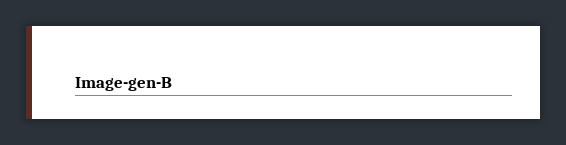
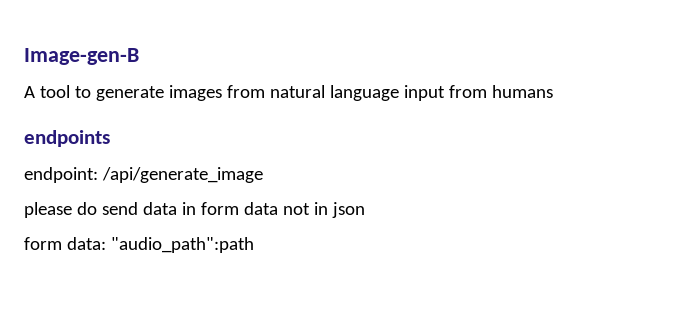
+ A tool to generate images from natural language input from humans
+ endpoints
+ endpoint: /api/generate_image
+ please do send data in form data not in json
+ form data: "audio_path":path

